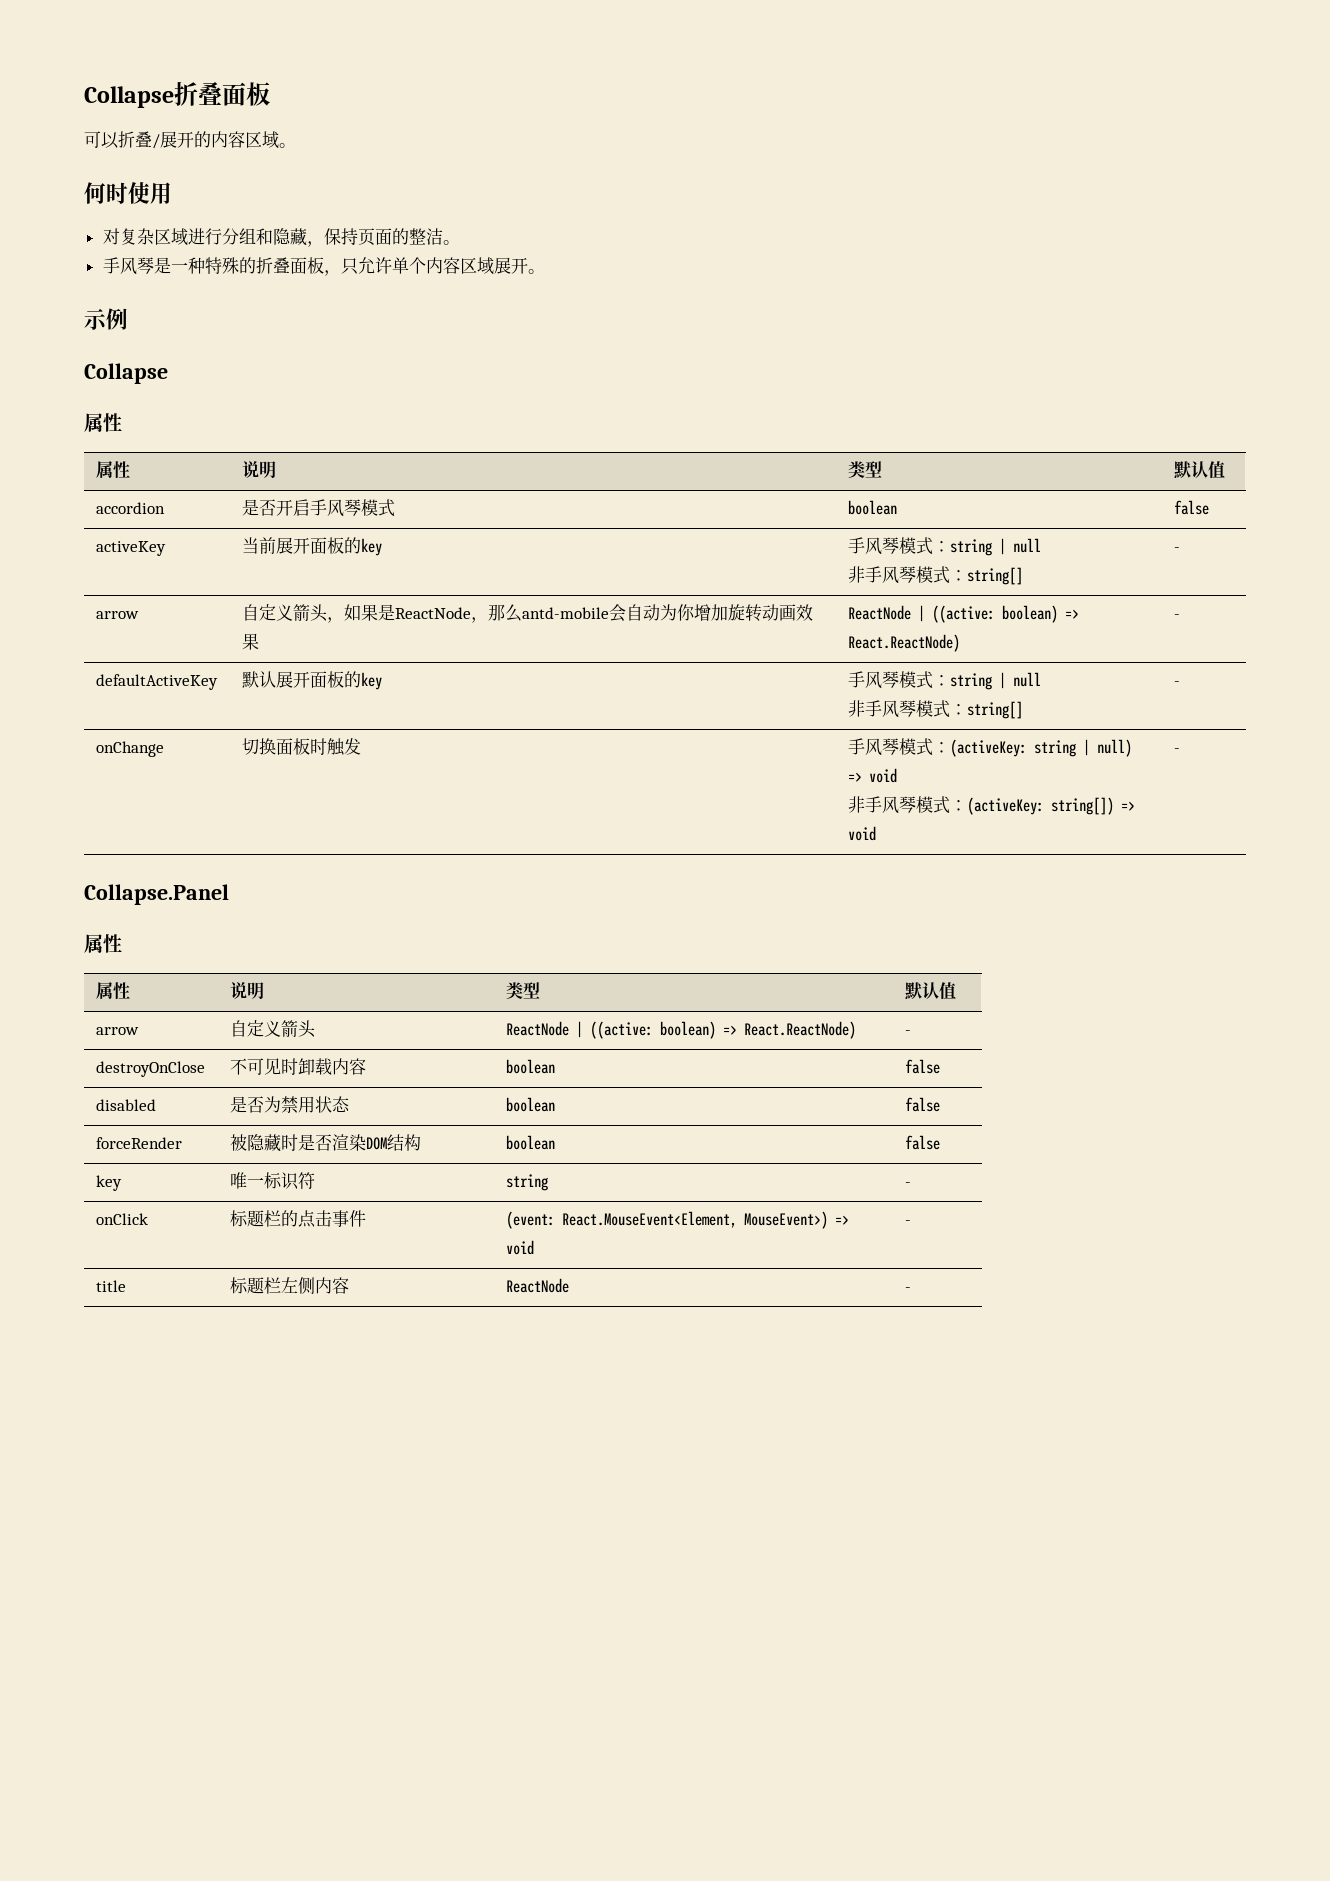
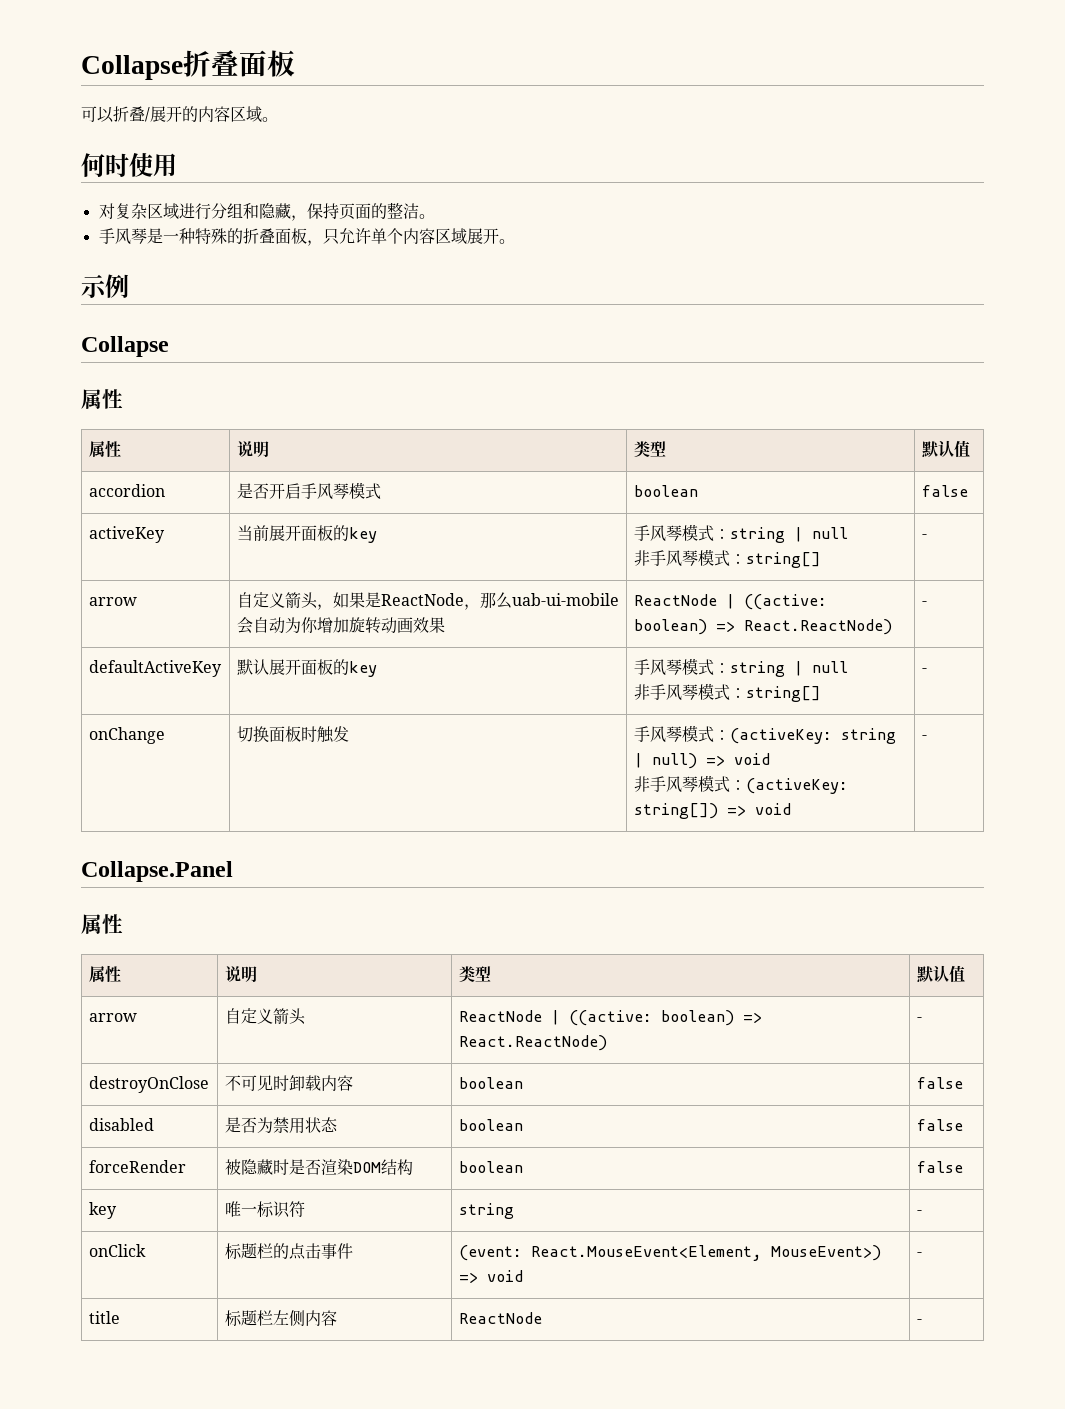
- arrow | 自定义箭头，如果是ReactNode，那么antd-mobile会自动为你增加旋转动画效果 | ReactNode | ((active: boolean) => React.ReactNode) | -
+ arrow | 自定义箭头，如果是ReactNode，那么uab-ui-mobile会自动为你增加旋转动画效果 | ReactNode | ((active: boolean) => React.ReactNode) | -

